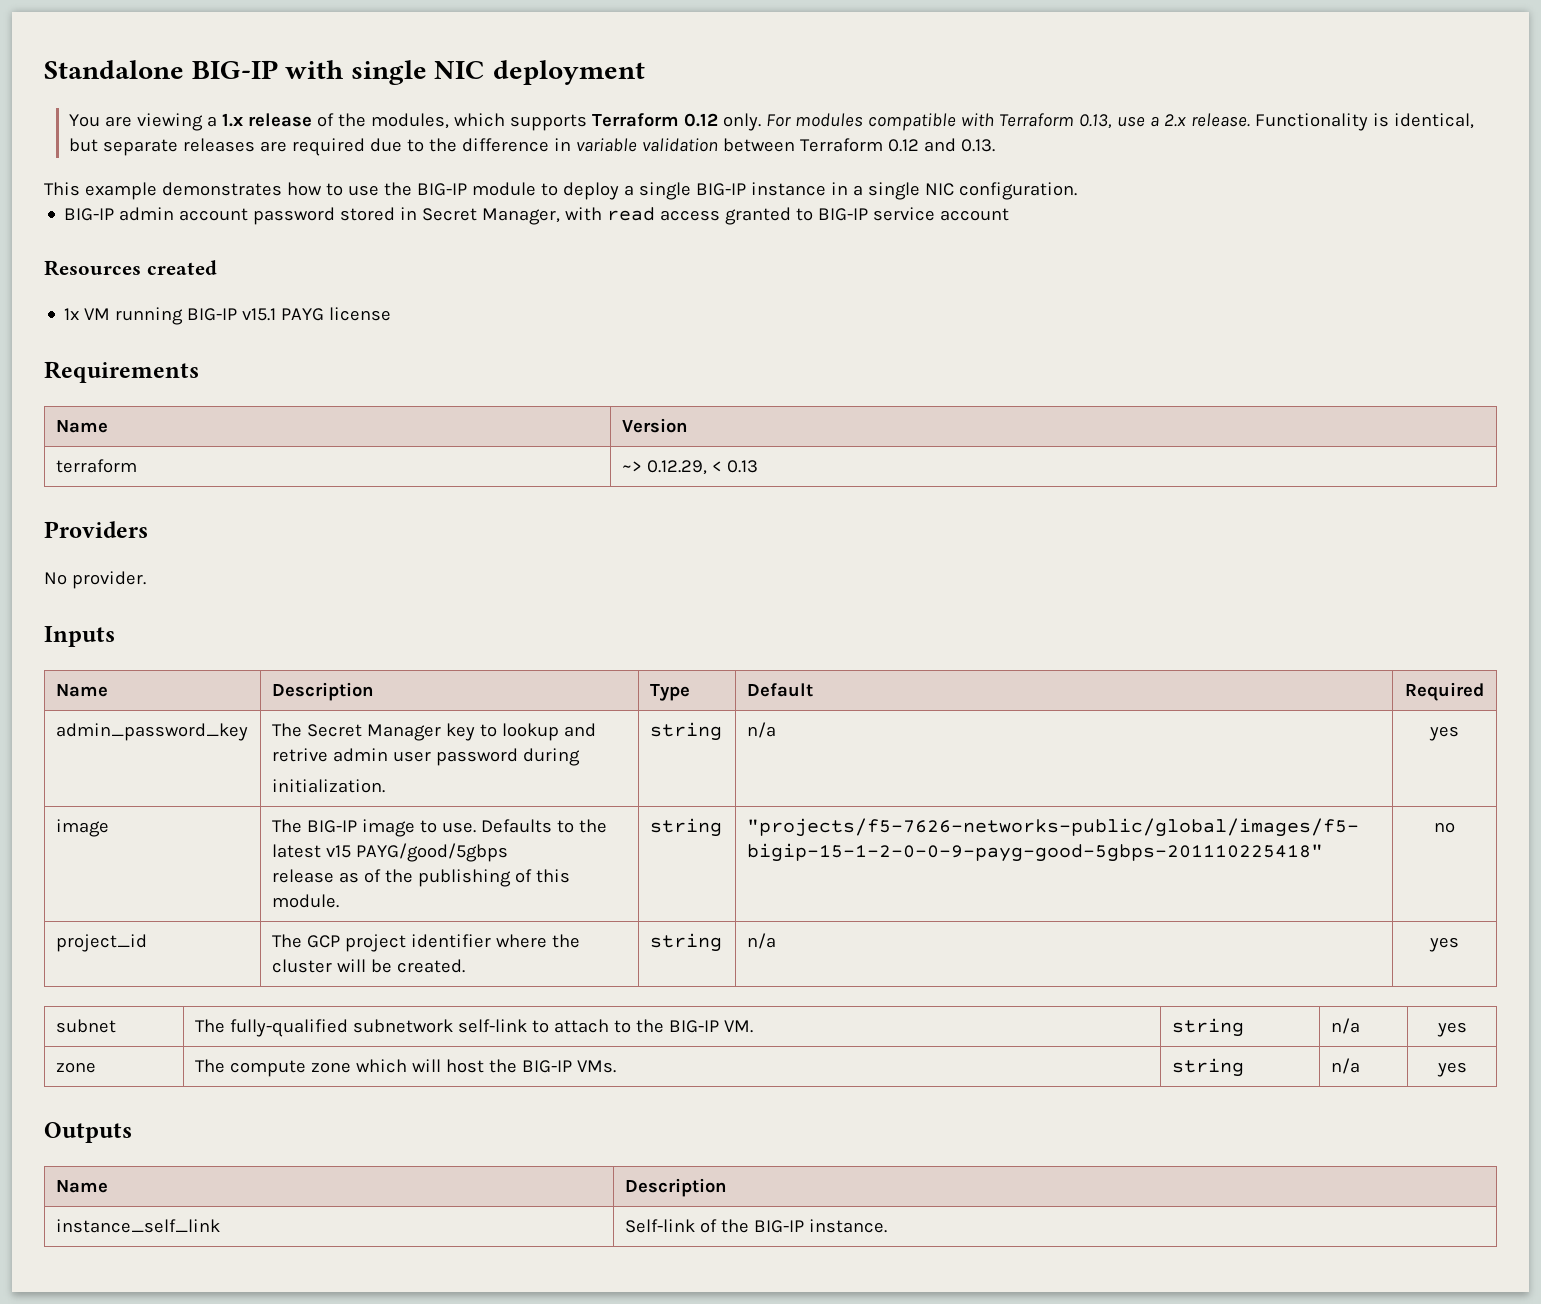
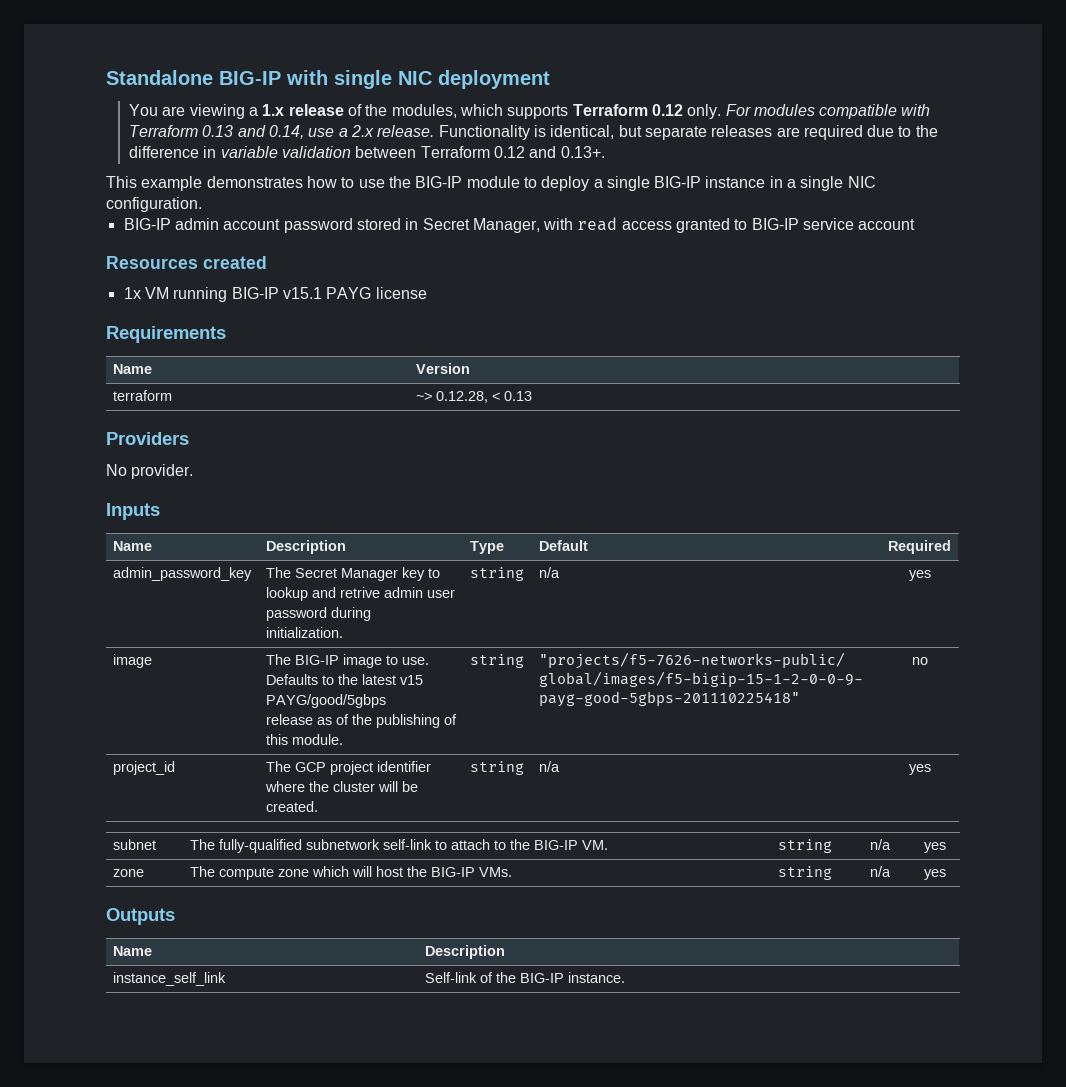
- For modules compatible with Terraform 0.13, use a 2.x release.
+ For modules compatible with Terraform 0.13 and 0.14, use a 2.x release.
- Functionality is identical, but separate releases are required due to the difference in variable validation between Terraform 0.12 and 0.13.
+ Functionality is identical, but separate releases are required due to the difference in variable validation between Terraform 0.12 and 0.13+.
- terraform | ~> 0.12.29, < 0.13
+ terraform | ~> 0.12.28, < 0.13

